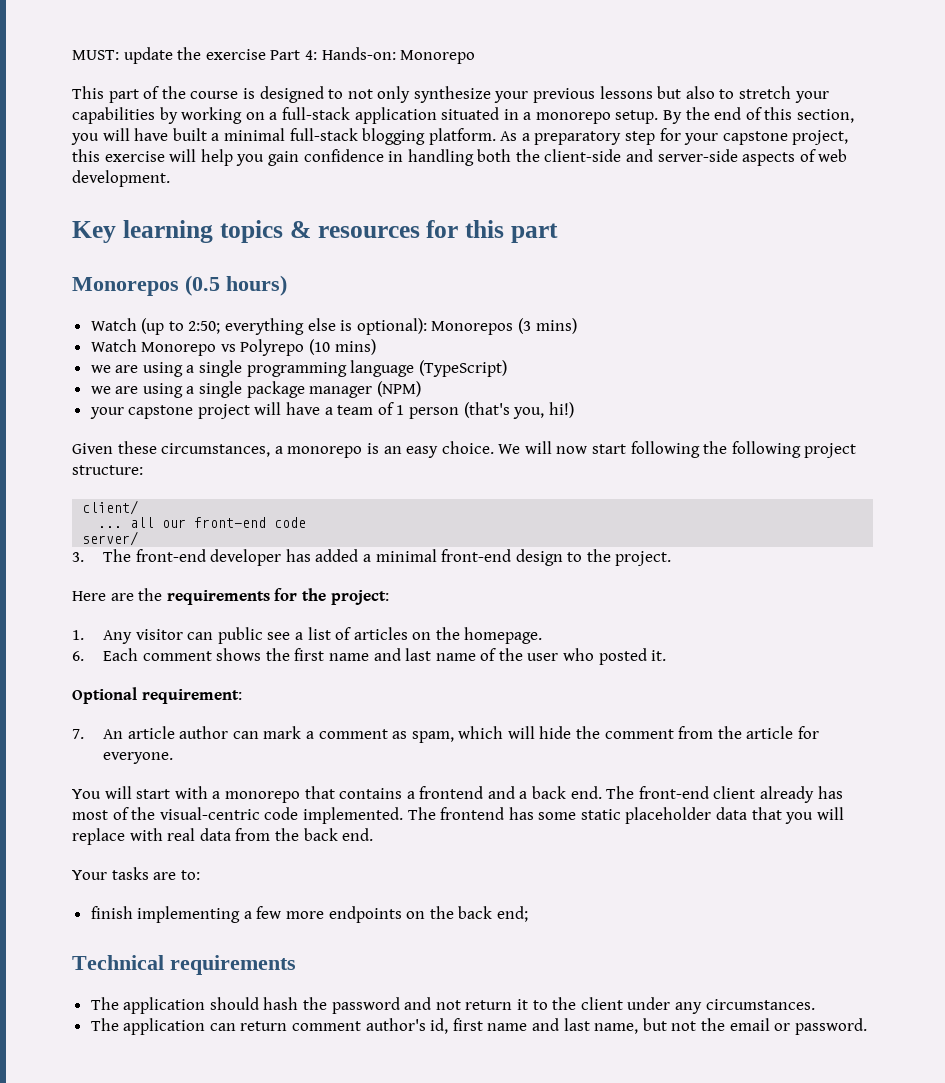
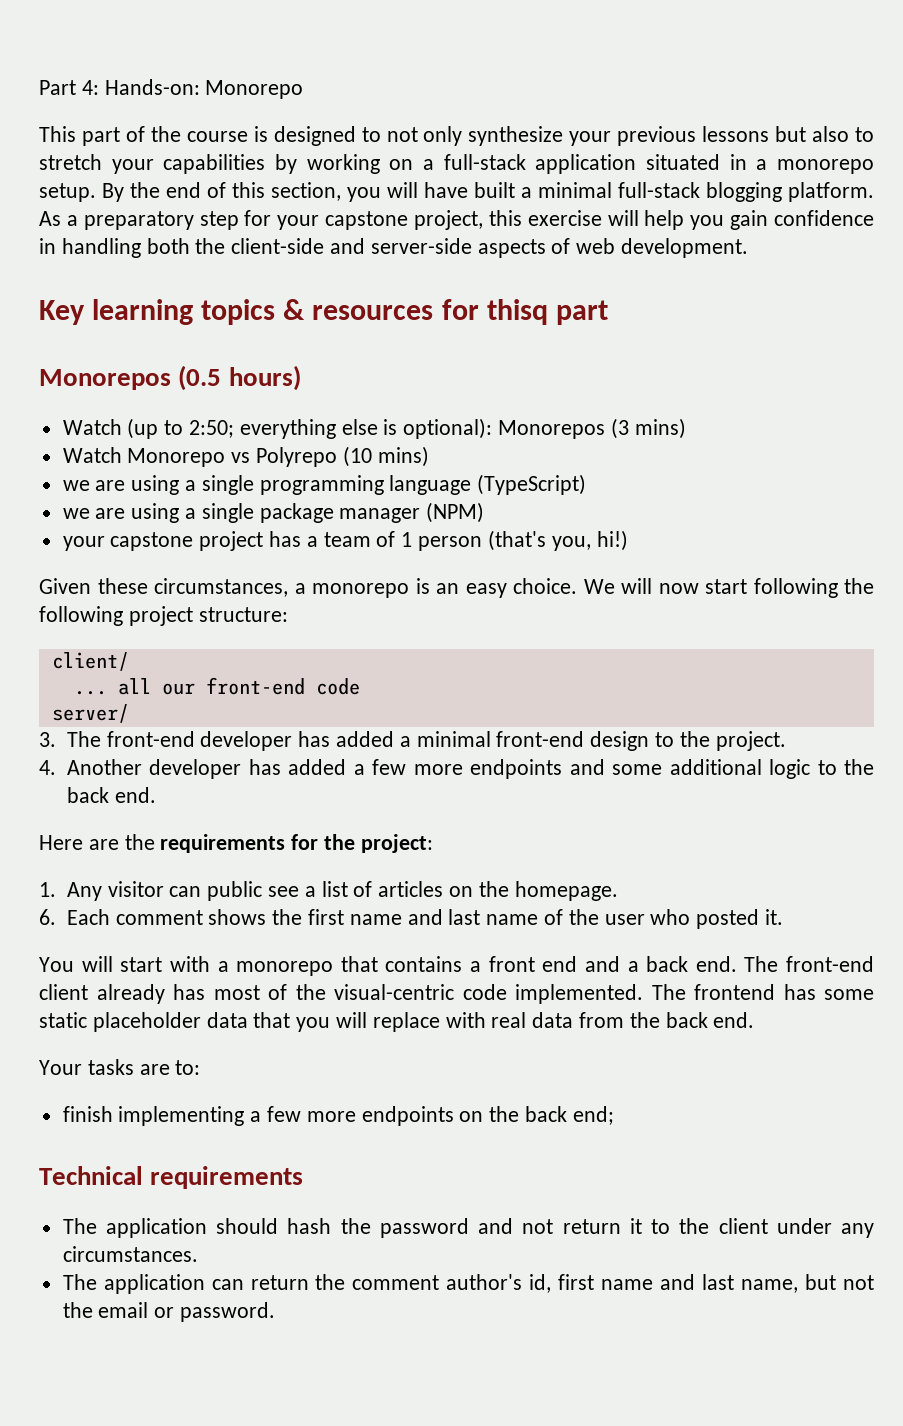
- MUST: update the exercise Part 4: Hands-on: Monorepo
+ Part 4: Hands-on: Monorepo
- Key learning topics & resources for this part
+ Key learning topics & resources for thisq part
- your capstone project will have a team of 1 person (that's you, hi!)
+ your capstone project has a team of 1 person (that's you, hi!)
+ 4. Another developer has added a few more endpoints and some additional logic to the back end.
- Optional requirement:
- 7. An article author can mark a comment as spam, which will hide the comment from the article for everyone.
- You will start with a monorepo that contains a frontend and a back end.
+ You will start with a monorepo that contains a front end and a back end.
- The application can return comment author's id, first name and last name, but not the email or password.
+ The application can return the comment author's id, first name and last name, but not the email or password.

